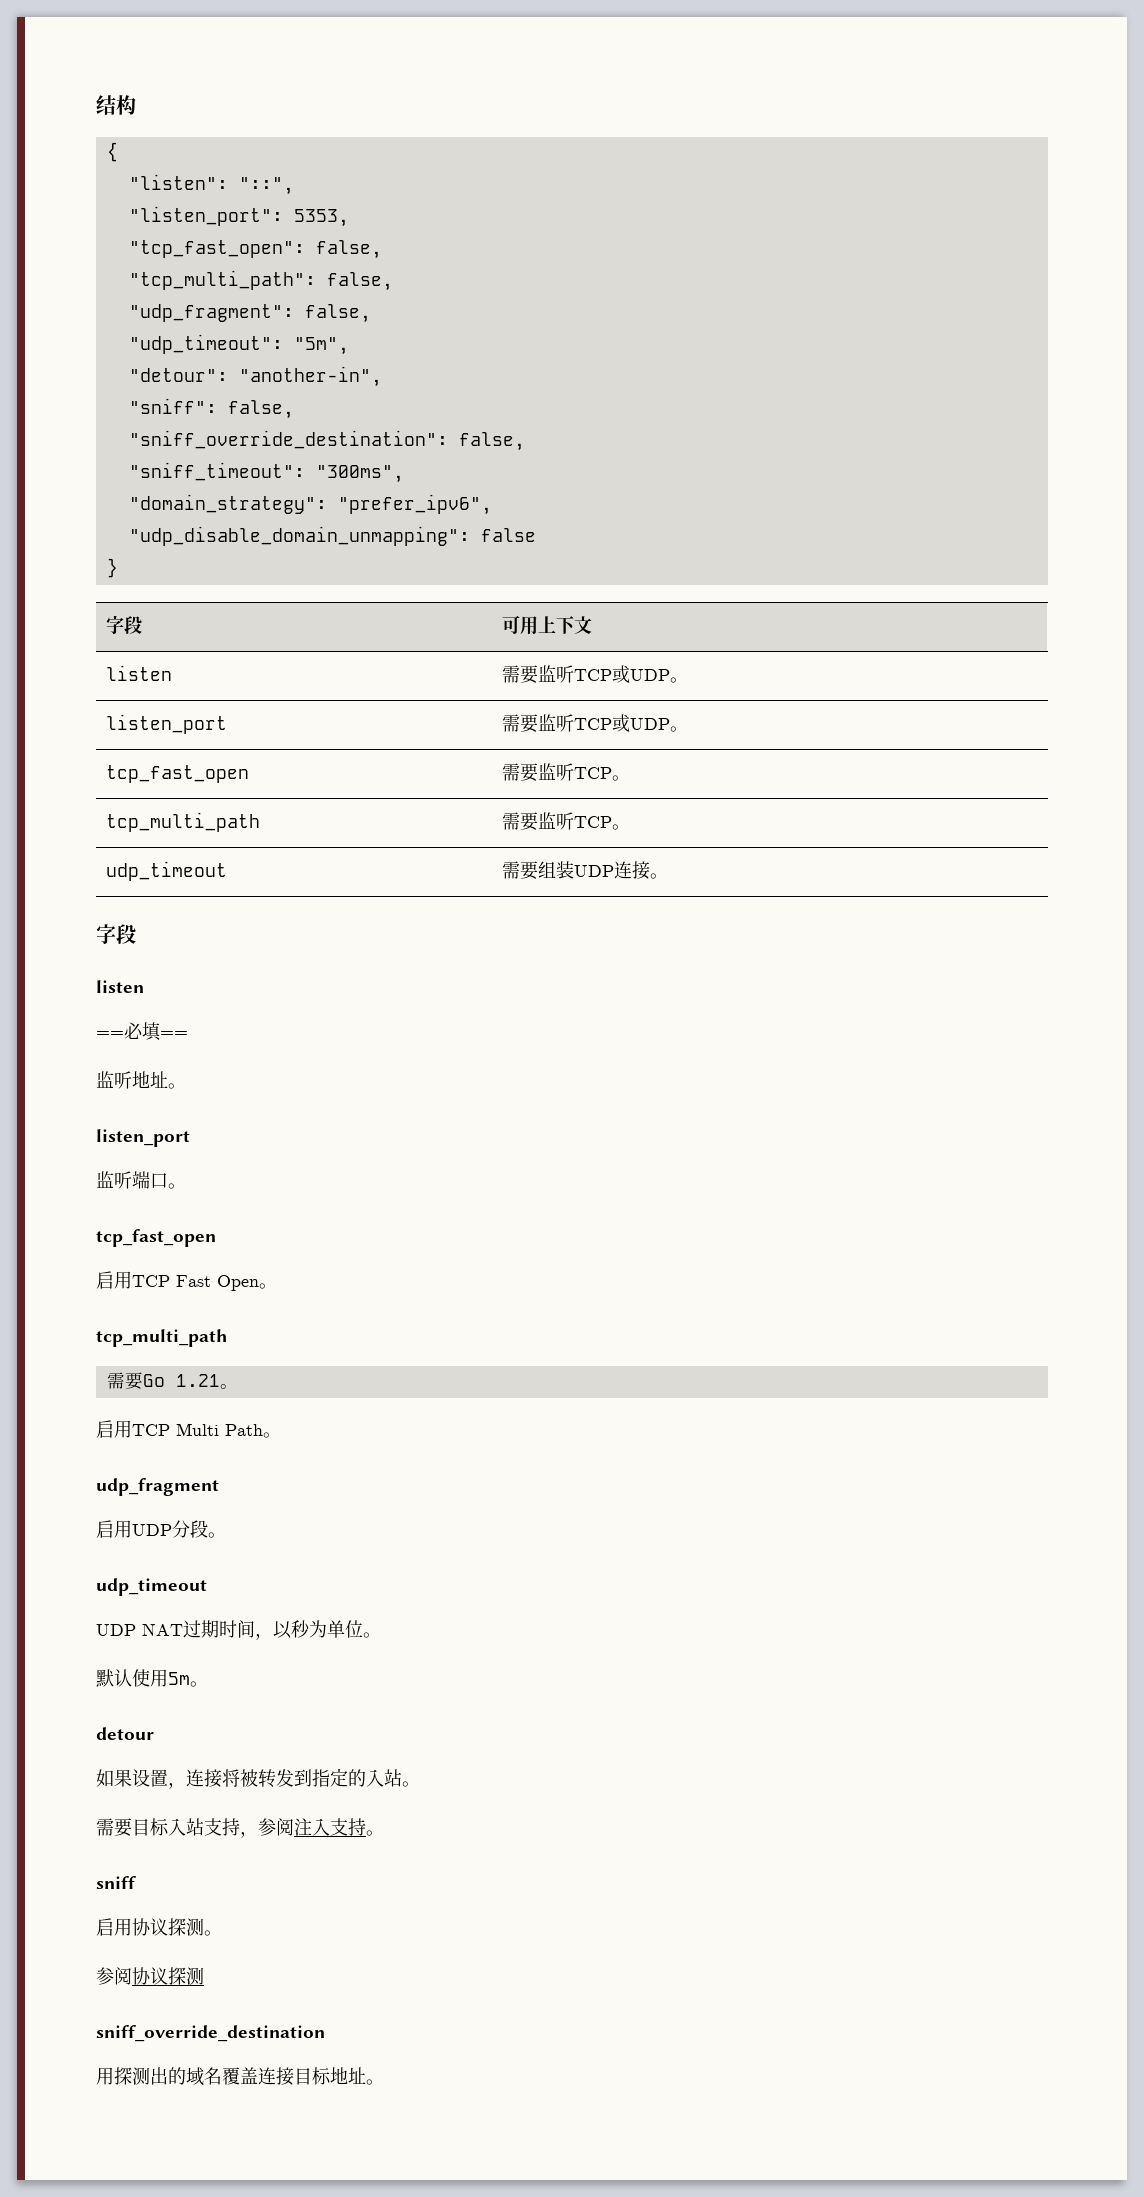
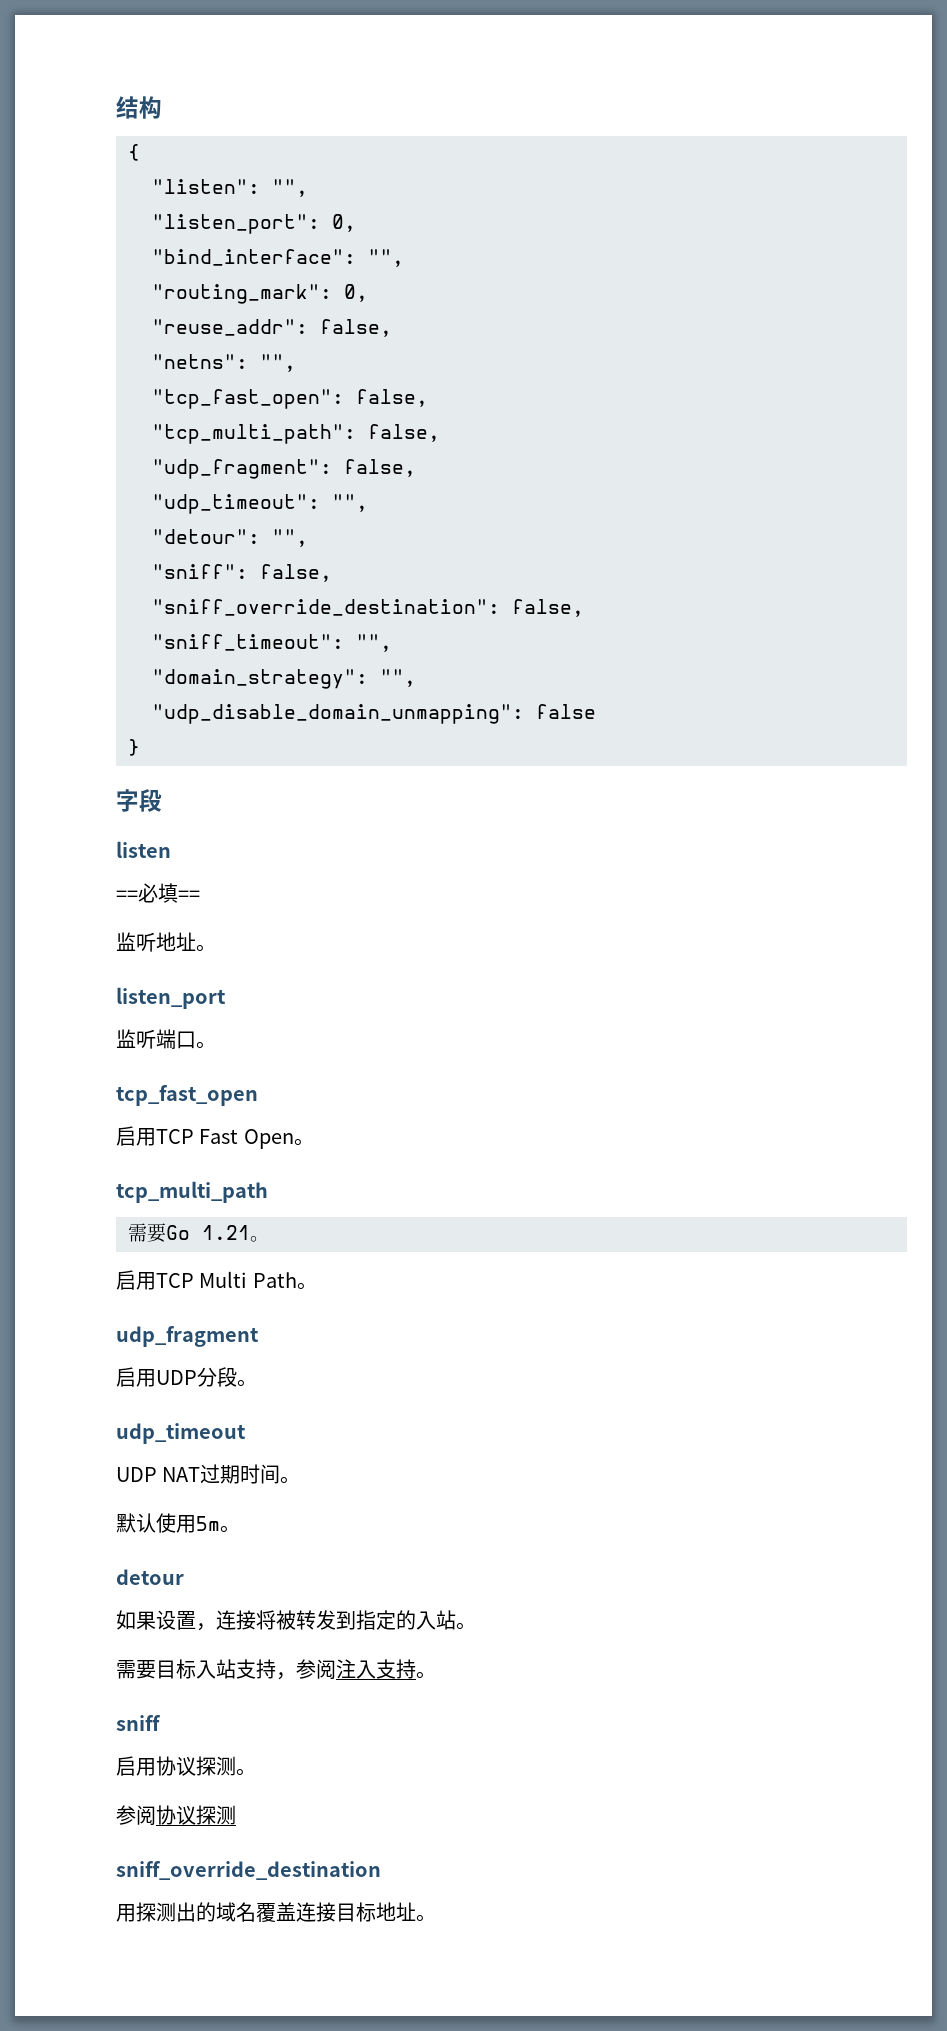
- "listen": "::",
+ "listen": "",
- "listen_port": 5353,
+ "listen_port": 0,
+ "bind_interface": "",
+ "routing_mark": 0,
+ "reuse_addr": false,
+ "netns": "",
- "udp_timeout": "5m",
+ "udp_timeout": "",
- "detour": "another-in",
+ "detour": "",
- "sniff_timeout": "300ms",
+ "sniff_timeout": "",
- "domain_strategy": "prefer_ipv6",
+ "domain_strategy": "",
- 字段 | 可用上下文
- listen | 需要监听TCP或UDP。
- listen_port | 需要监听TCP或UDP。
- tcp_fast_open | 需要监听TCP。
- tcp_multi_path | 需要监听TCP。
- udp_timeout | 需要组装UDP连接。
- UDP NAT过期时间，以秒为单位。
+ UDP NAT过期时间。

